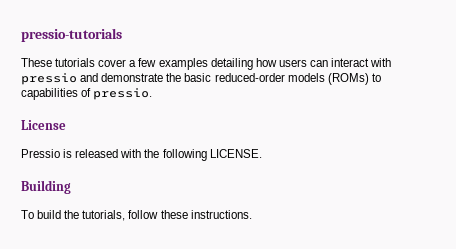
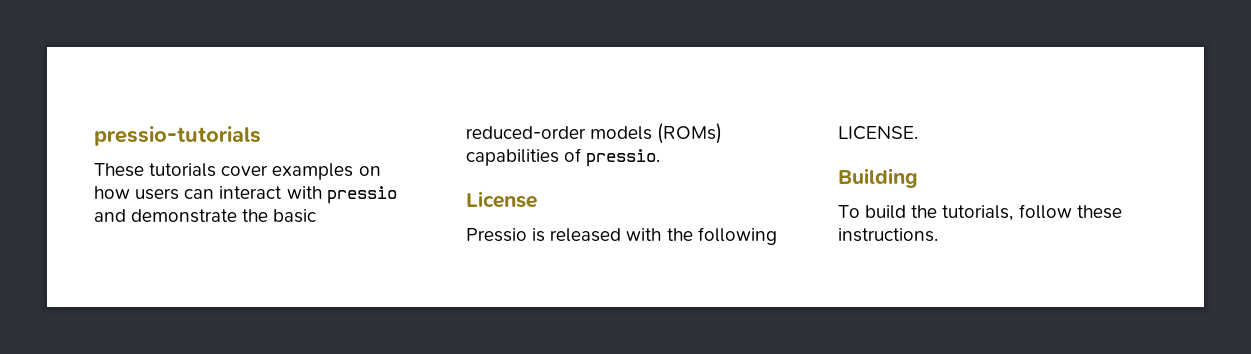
- These tutorials cover a few examples detailing how users can interact with pressio and demonstrate the basic reduced-order models (ROMs) to capabilities of pressio.
+ These tutorials cover examples on how users can interact with pressio and demonstrate the basic reduced-order models (ROMs) capabilities of pressio.

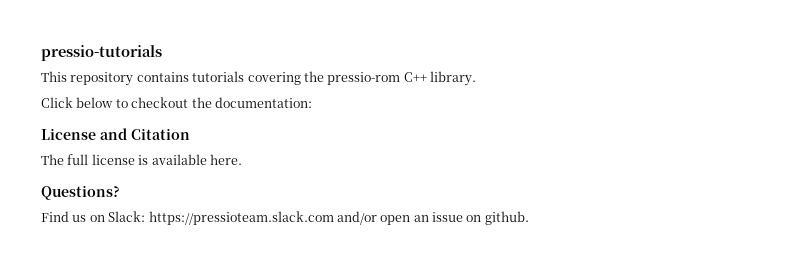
- These tutorials cover examples on how users can interact with pressio and demonstrate the basic reduced-order models (ROMs) capabilities of pressio.
- License
- Pressio is released with the following LICENSE.
- Building
- To build the tutorials, follow these instructions.
+ This repository contains tutorials covering the pressio-rom C++ library.
+ Click below to checkout the documentation:
+ License and Citation
+ The full license is available here.
+ Questions?
+ Find us on Slack: https://pressioteam.slack.com and/or open an issue on github.

